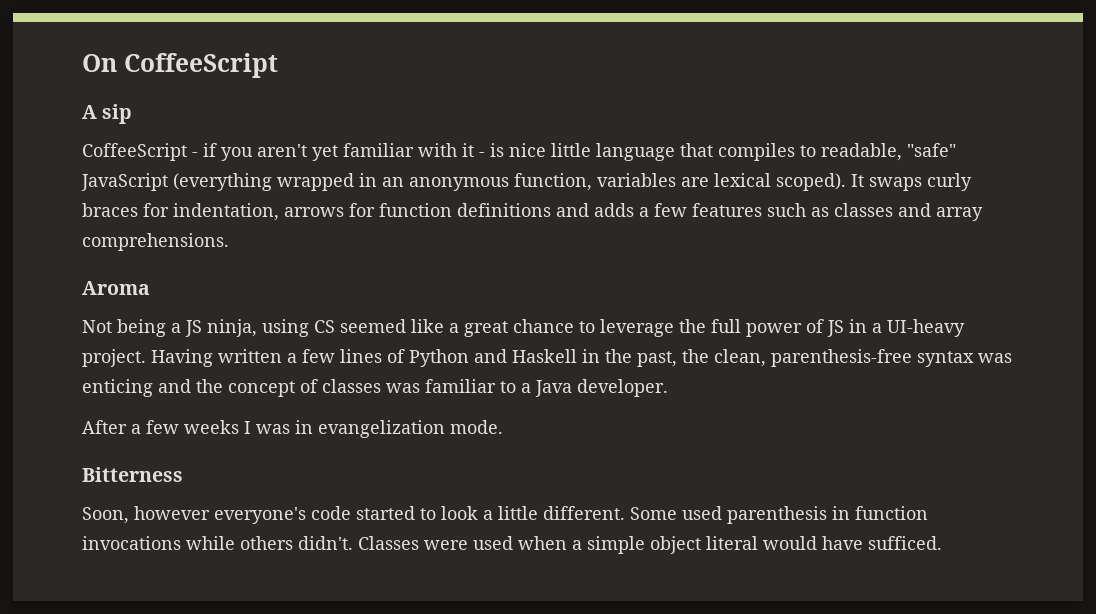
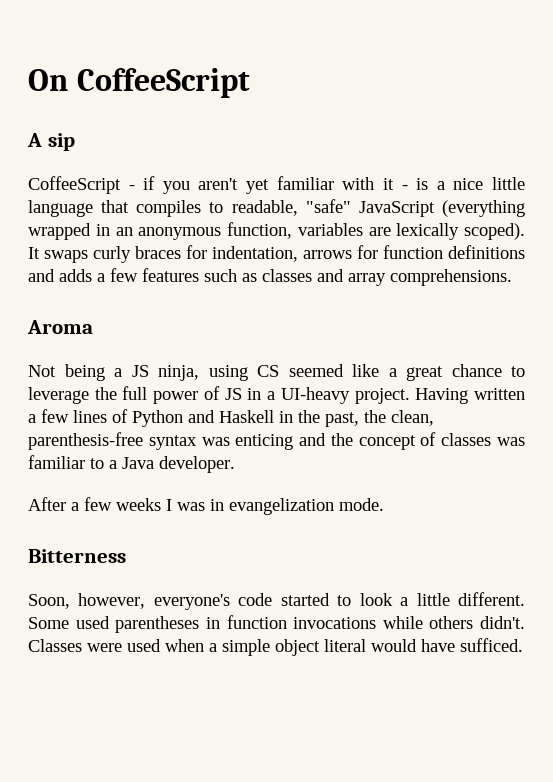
- CoffeeScript - if you aren't yet familiar with it - is nice little language that compiles to readable, "safe" JavaScript (everything wrapped in an anonymous function, variables are lexical scoped).
+ CoffeeScript - if you aren't yet familiar with it - is a nice little language that compiles to readable, "safe" JavaScript (everything wrapped in an anonymous function, variables are lexically scoped).
- Soon, however everyone's code started to look a little different.
+ Soon, however, everyone's code started to look a little different.
- Some used parenthesis in function invocations while others didn't.
+ Some used parentheses in function invocations while others didn't.

